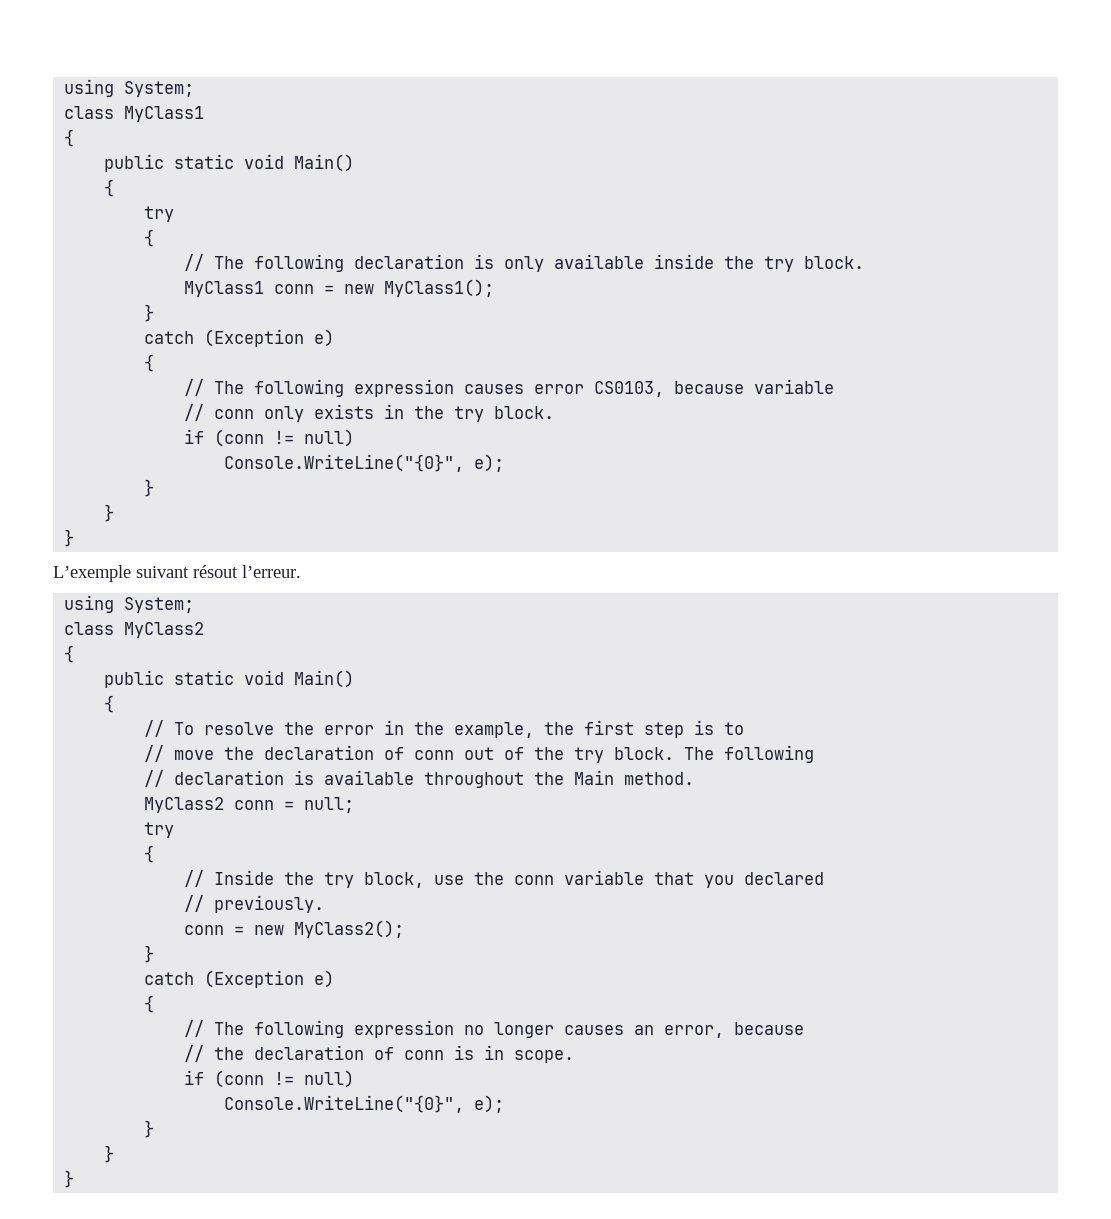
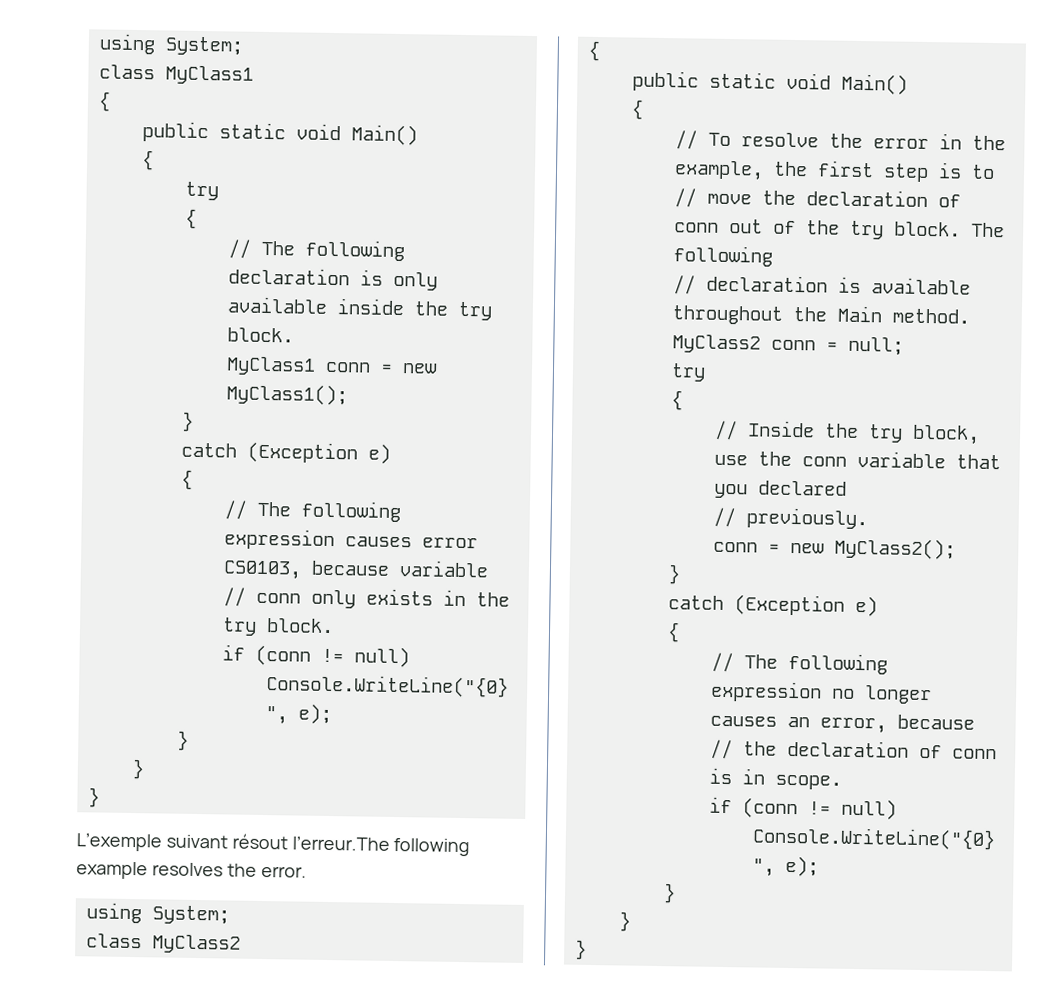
- L’exemple suivant résout l’erreur.
+ L’exemple suivant résout l’erreur.The following example resolves the error.

